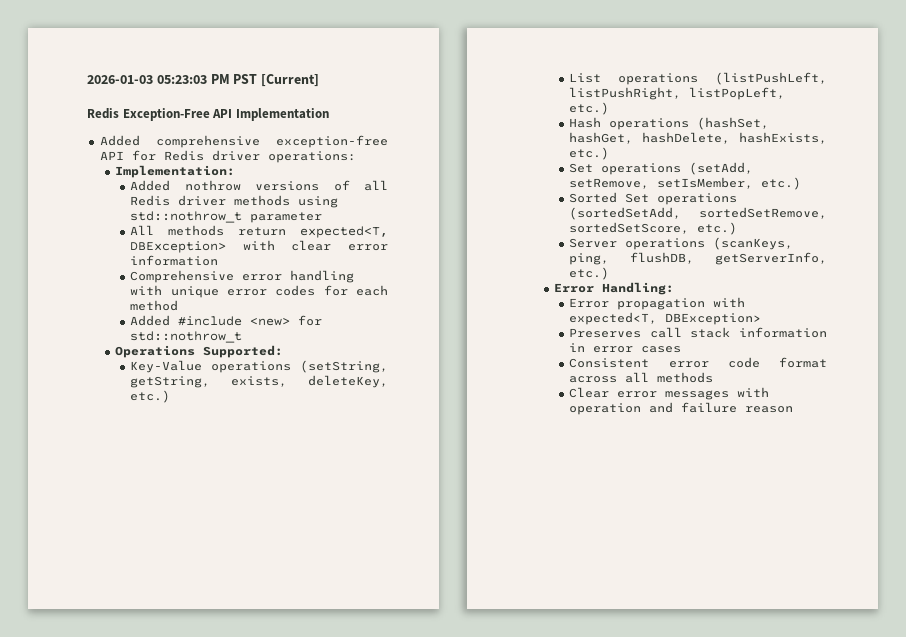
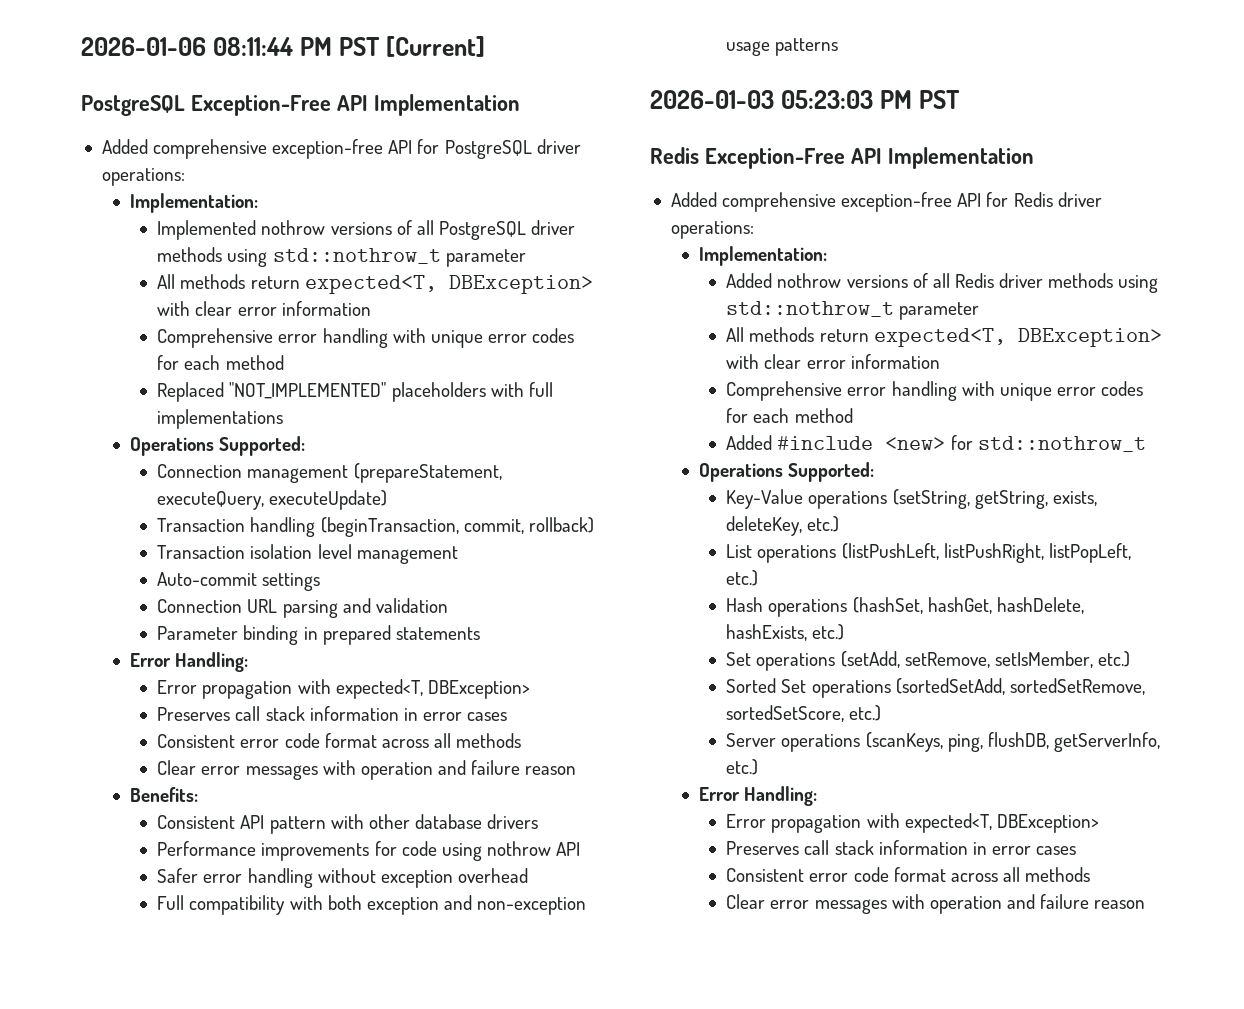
+ 2026-01-06 08:11:44 PM PST [Current]
+ PostgreSQL Exception-Free API Implementation
+ Added comprehensive exception-free API for PostgreSQL driver operations:
+ Implementation:
+ Implemented nothrow versions of all PostgreSQL driver methods using std::nothrow_t parameter
+ All methods return expected<T, DBException> with clear error information
+ Comprehensive error handling with unique error codes for each method
+ Replaced "NOT_IMPLEMENTED" placeholders with full implementations
+ Operations Supported:
+ Connection management (prepareStatement, executeQuery, executeUpdate)
+ Transaction handling (beginTransaction, commit, rollback)
+ Transaction isolation level management
+ Auto-commit settings
+ Connection URL parsing and validation
+ Parameter binding in prepared statements
+ Error Handling:
+ Error propagation with expected<T, DBException>
+ Preserves call stack information in error cases
+ Consistent error code format across all methods
+ Clear error messages with operation and failure reason
+ Benefits:
+ Consistent API pattern with other database drivers
+ Performance improvements for code using nothrow API
+ Safer error handling without exception overhead
+ Full compatibility with both exception and non-exception usage patterns
- 2026-01-03 05:23:03 PM PST [Current]
+ 2026-01-03 05:23:03 PM PST

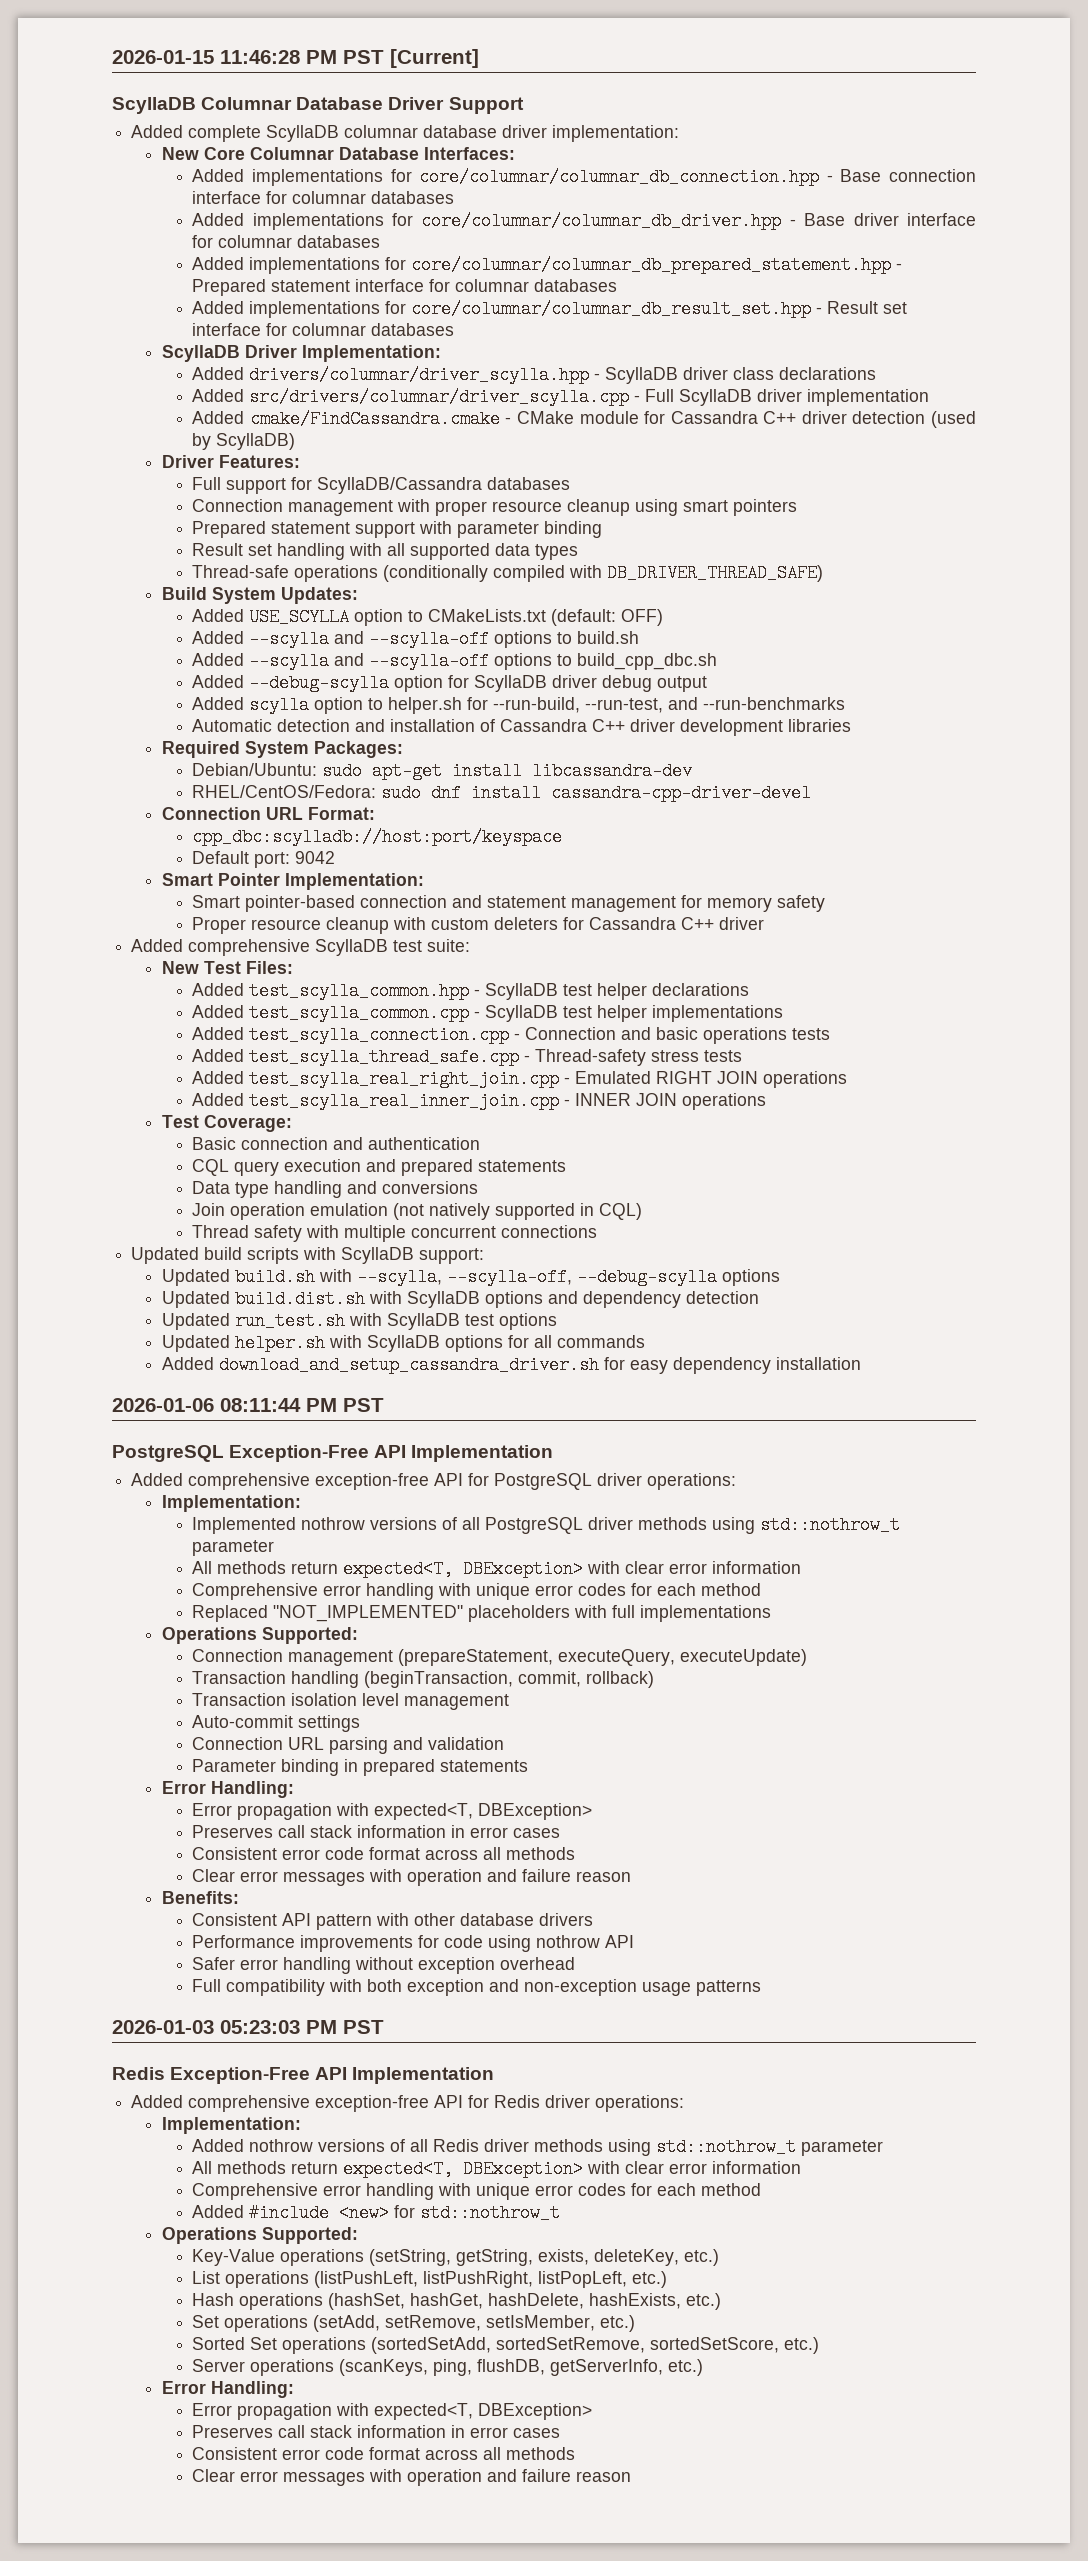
+ 2026-01-15 11:46:28 PM PST [Current]
+ ScyllaDB Columnar Database Driver Support
+ Added complete ScyllaDB columnar database driver implementation:
+ New Core Columnar Database Interfaces:
+ Added implementations for core/columnar/columnar_db_connection.hpp - Base connection interface for columnar databases
+ Added implementations for core/columnar/columnar_db_driver.hpp - Base driver interface for columnar databases
+ Added implementations for core/columnar/columnar_db_prepared_statement.hpp - Prepared statement interface for columnar databases
+ Added implementations for core/columnar/columnar_db_result_set.hpp - Result set interface for columnar databases
+ ScyllaDB Driver Implementation:
+ Added drivers/columnar/driver_scylla.hpp - ScyllaDB driver class declarations
+ Added src/drivers/columnar/driver_scylla.cpp - Full ScyllaDB driver implementation
+ Added cmake/FindCassandra.cmake - CMake module for Cassandra C++ driver detection (used by ScyllaDB)
+ Driver Features:
+ Full support for ScyllaDB/Cassandra databases
+ Connection management with proper resource cleanup using smart pointers
+ Prepared statement support with parameter binding
+ Result set handling with all supported data types
+ Thread-safe operations (conditionally compiled with DB_DRIVER_THREAD_SAFE)
+ Build System Updates:
+ Added USE_SCYLLA option to CMakeLists.txt (default: OFF)
+ Added --scylla and --scylla-off options to build.sh
+ Added --scylla and --scylla-off options to build_cpp_dbc.sh
+ Added --debug-scylla option for ScyllaDB driver debug output
+ Added scylla option to helper.sh for --run-build, --run-test, and --run-benchmarks
+ Automatic detection and installation of Cassandra C++ driver development libraries
+ Required System Packages:
+ Debian/Ubuntu: sudo apt-get install libcassandra-dev
+ RHEL/CentOS/Fedora: sudo dnf install cassandra-cpp-driver-devel
+ Connection URL Format:
+ cpp_dbc:scylladb://host:port/keyspace
+ Default port: 9042
+ Smart Pointer Implementation:
+ Smart pointer-based connection and statement management for memory safety
+ Proper resource cleanup with custom deleters for Cassandra C++ driver
+ Added comprehensive ScyllaDB test suite:
+ New Test Files:
+ Added test_scylla_common.hpp - ScyllaDB test helper declarations
+ Added test_scylla_common.cpp - ScyllaDB test helper implementations
+ Added test_scylla_connection.cpp - Connection and basic operations tests
+ Added test_scylla_thread_safe.cpp - Thread-safety stress tests
+ Added test_scylla_real_right_join.cpp - Emulated RIGHT JOIN operations
+ Added test_scylla_real_inner_join.cpp - INNER JOIN operations
+ Test Coverage:
+ Basic connection and authentication
+ CQL query execution and prepared statements
+ Data type handling and conversions
+ Join operation emulation (not natively supported in CQL)
+ Thread safety with multiple concurrent connections
+ Updated build scripts with ScyllaDB support:
+ Updated build.sh with --scylla, --scylla-off, --debug-scylla options
+ Updated build.dist.sh with ScyllaDB options and dependency detection
+ Updated run_test.sh with ScyllaDB test options
+ Updated helper.sh with ScyllaDB options for all commands
+ Added download_and_setup_cassandra_driver.sh for easy dependency installation
- 2026-01-06 08:11:44 PM PST [Current]
+ 2026-01-06 08:11:44 PM PST

